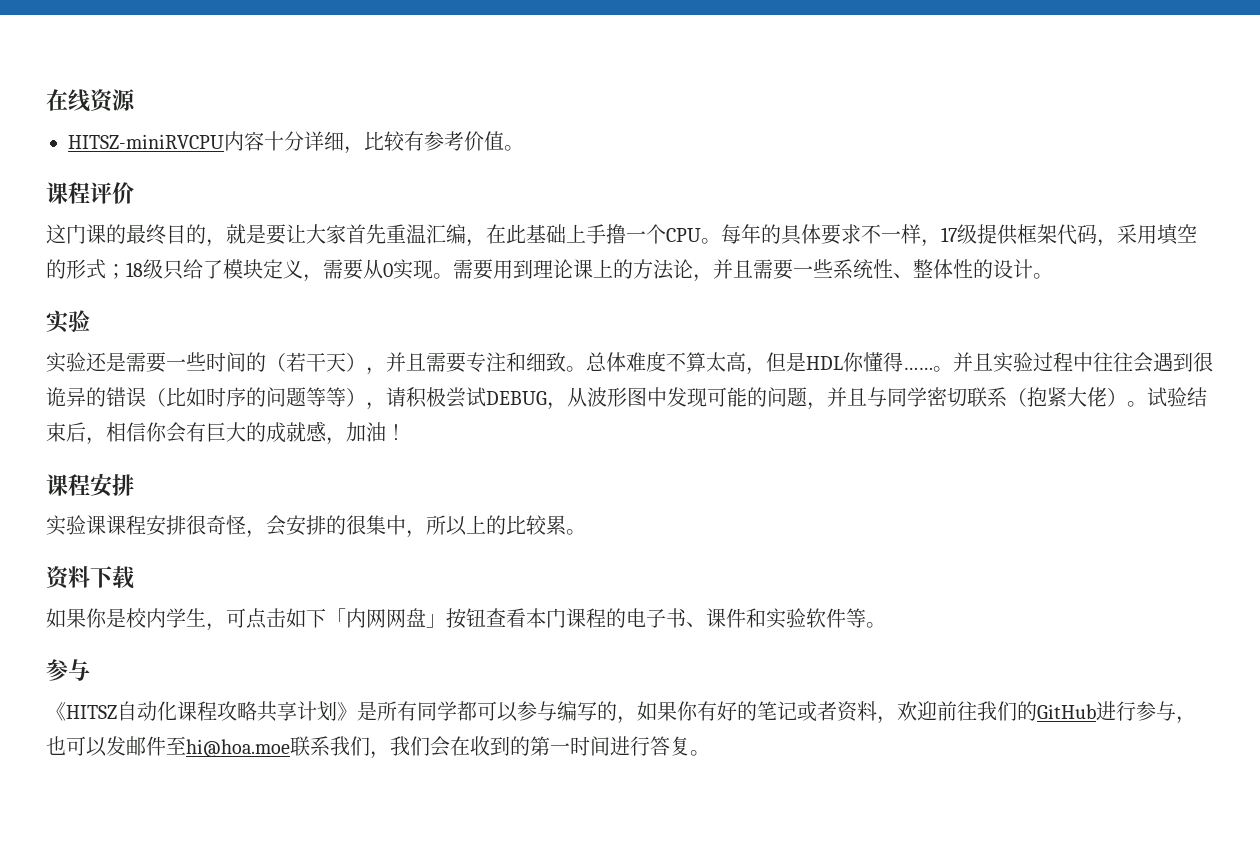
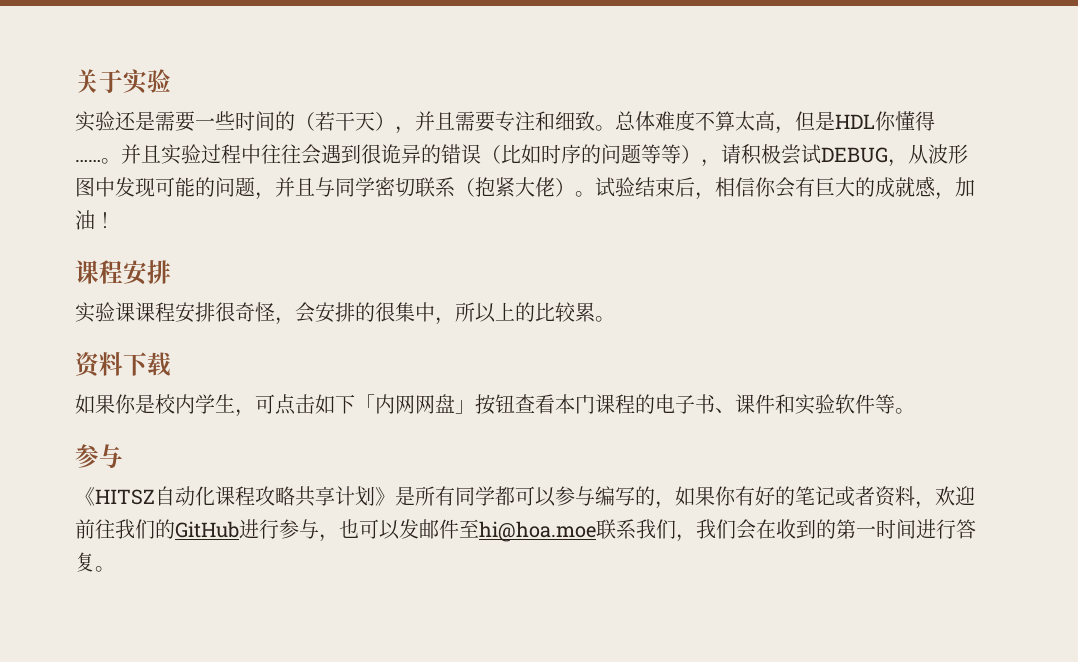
- 在线资源
- HITSZ-miniRVCPU内容十分详细，比较有参考价值。
- 课程评价
- 这门课的最终目的，就是要让大家首先重温汇编，在此基础上手撸一个CPU。每年的具体要求不一样，17级提供框架代码，采用填空的形式；18级只给了模块定义，需要从0实现。需要用到理论课上的方法论，并且需要一些系统性、整体性的设计。
- 实验
+ 关于实验

